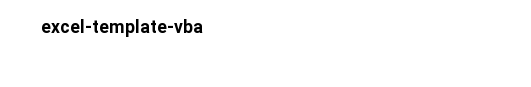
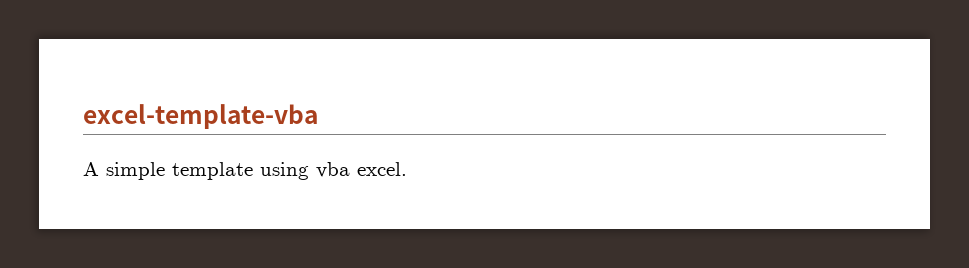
+ A simple template using vba excel.

